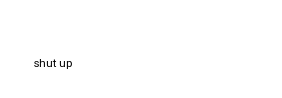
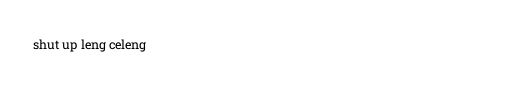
- shut up
+ shut up leng celeng

